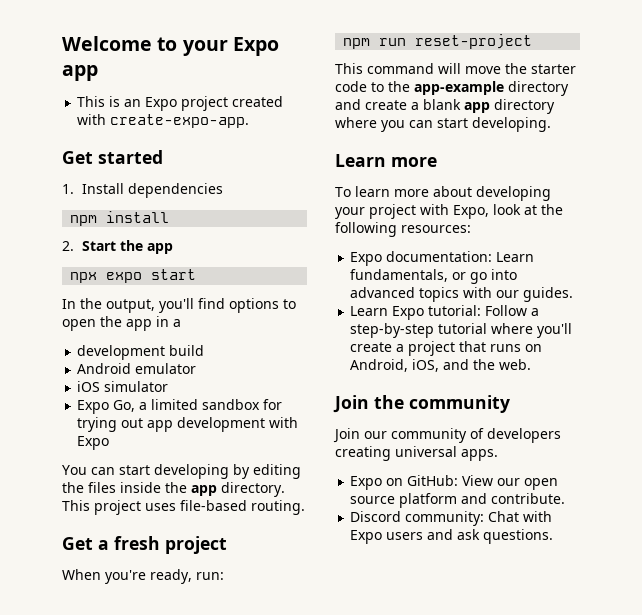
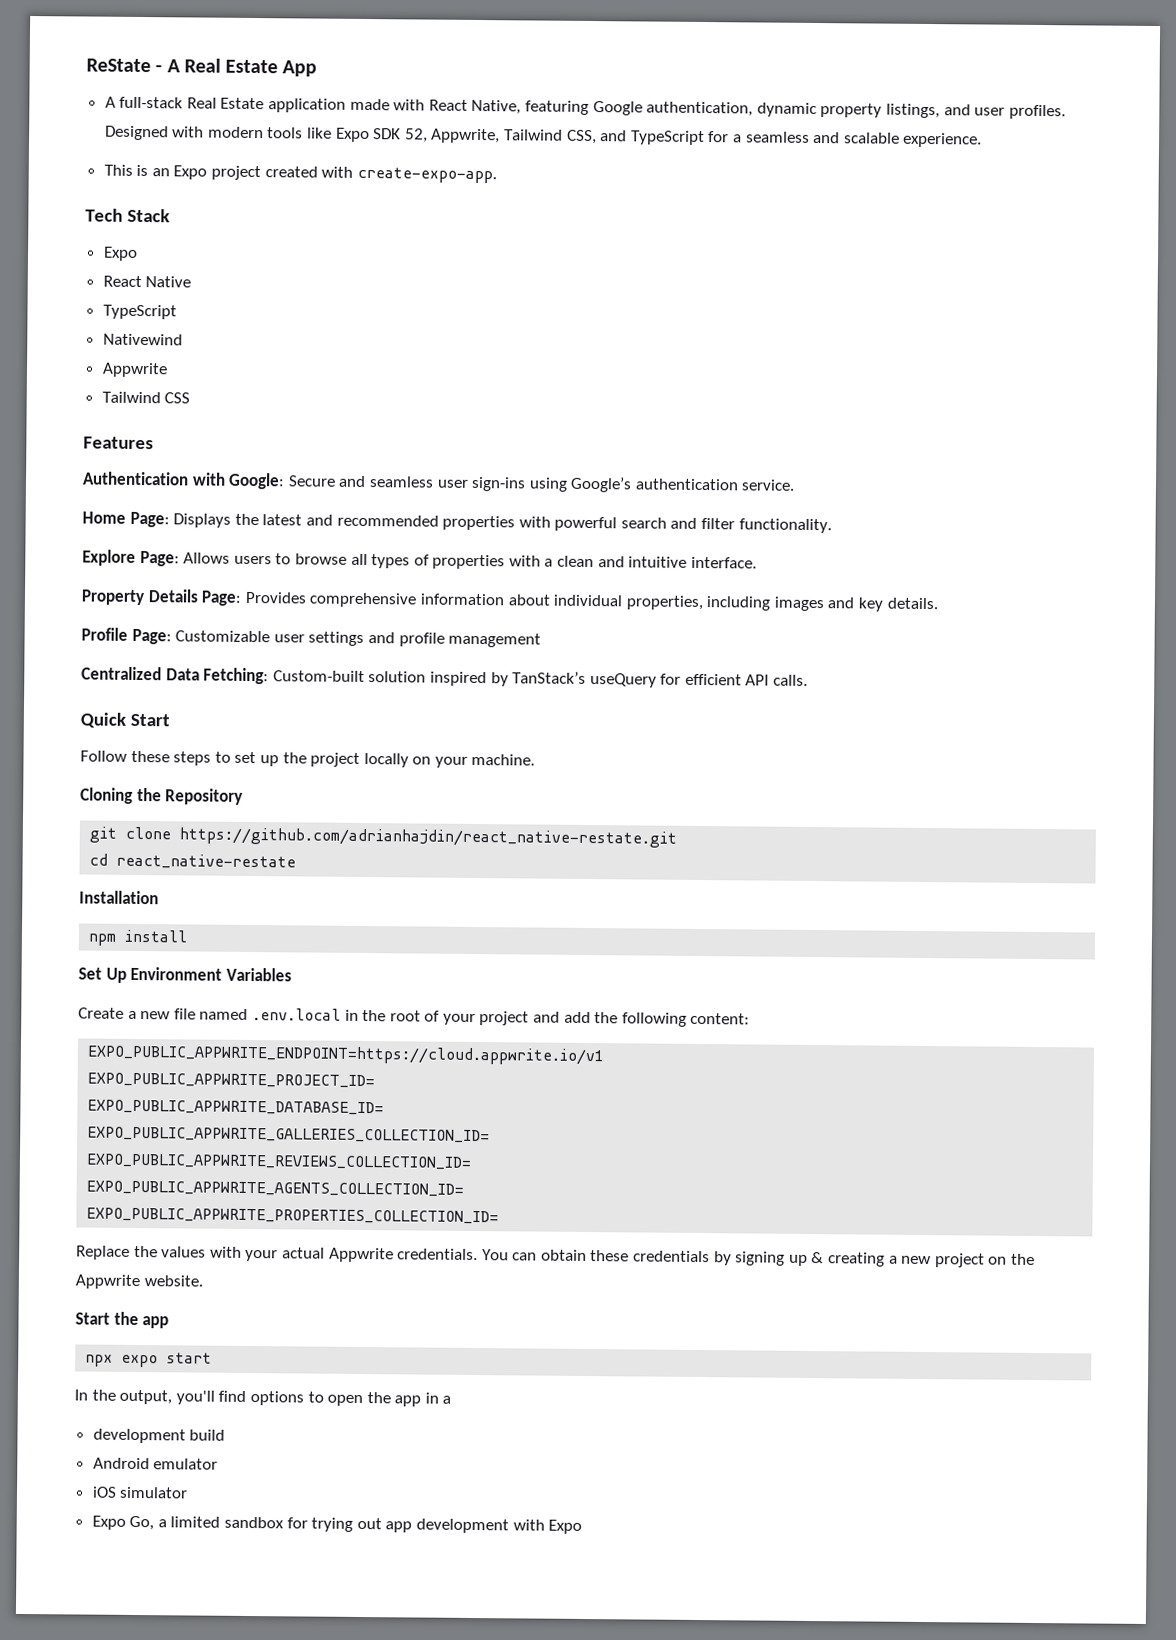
- Welcome to your Expo app
+ ReState - A Real Estate App
+ A full-stack Real Estate application made with React Native, featuring Google authentication, dynamic property listings, and user profiles. Designed with modern tools like Expo SDK 52, Appwrite, Tailwind CSS, and TypeScript for a seamless and scalable experience.
- Get started
- 1. Install dependencies
+ Tech Stack
+ Expo
+ React Native
+ TypeScript
+ Nativewind
+ Appwrite
+ Tailwind CSS
+ Features
+ Authentication with Google: Secure and seamless user sign-ins using Google’s authentication service.
+ Home Page: Displays the latest and recommended properties with powerful search and filter functionality.
+ Explore Page: Allows users to browse all types of properties with a clean and intuitive interface.
+ Property Details Page: Provides comprehensive information about individual properties, including images and key details.
+ Profile Page: Customizable user settings and profile management
+ Centralized Data Fetching: Custom-built solution inspired by TanStack’s useQuery for efficient API calls.
+ Quick Start
+ Follow these steps to set up the project locally on your machine.
+ Cloning the Repository
+ git clone https://github.com/adrianhajdin/react_native-restate.git
+ cd react_native-restate
+ Installation
  npm install
- 2. Start the app
+ Set Up Environment Variables
+ Create a new file named .env.local in the root of your project and add the following content:
+ EXPO_PUBLIC_APPWRITE_ENDPOINT=https://cloud.appwrite.io/v1
+ EXPO_PUBLIC_APPWRITE_PROJECT_ID=
+ EXPO_PUBLIC_APPWRITE_DATABASE_ID=
+ EXPO_PUBLIC_APPWRITE_GALLERIES_COLLECTION_ID=
+ EXPO_PUBLIC_APPWRITE_REVIEWS_COLLECTION_ID=
+ EXPO_PUBLIC_APPWRITE_AGENTS_COLLECTION_ID=
+ EXPO_PUBLIC_APPWRITE_PROPERTIES_COLLECTION_ID=
+ Replace the values with your actual Appwrite credentials. You can obtain these credentials by signing up & creating a new project on the Appwrite website.
+ Start the app
- You can start developing by editing the files inside the app directory. This project uses file-based routing.
- Get a fresh project
- When you're ready, run:
- npm run reset-project
- This command will move the starter code to the app-example directory and create a blank app directory where you can start developing.
- Learn more
- To learn more about developing your project with Expo, look at the following resources:
- Expo documentation: Learn fundamentals, or go into advanced topics with our guides.
- Learn Expo tutorial: Follow a step-by-step tutorial where you'll create a project that runs on Android, iOS, and the web.
- Join the community
- Join our community of developers creating universal apps.
- Expo on GitHub: View our open source platform and contribute.
- Discord community: Chat with Expo users and ask questions.

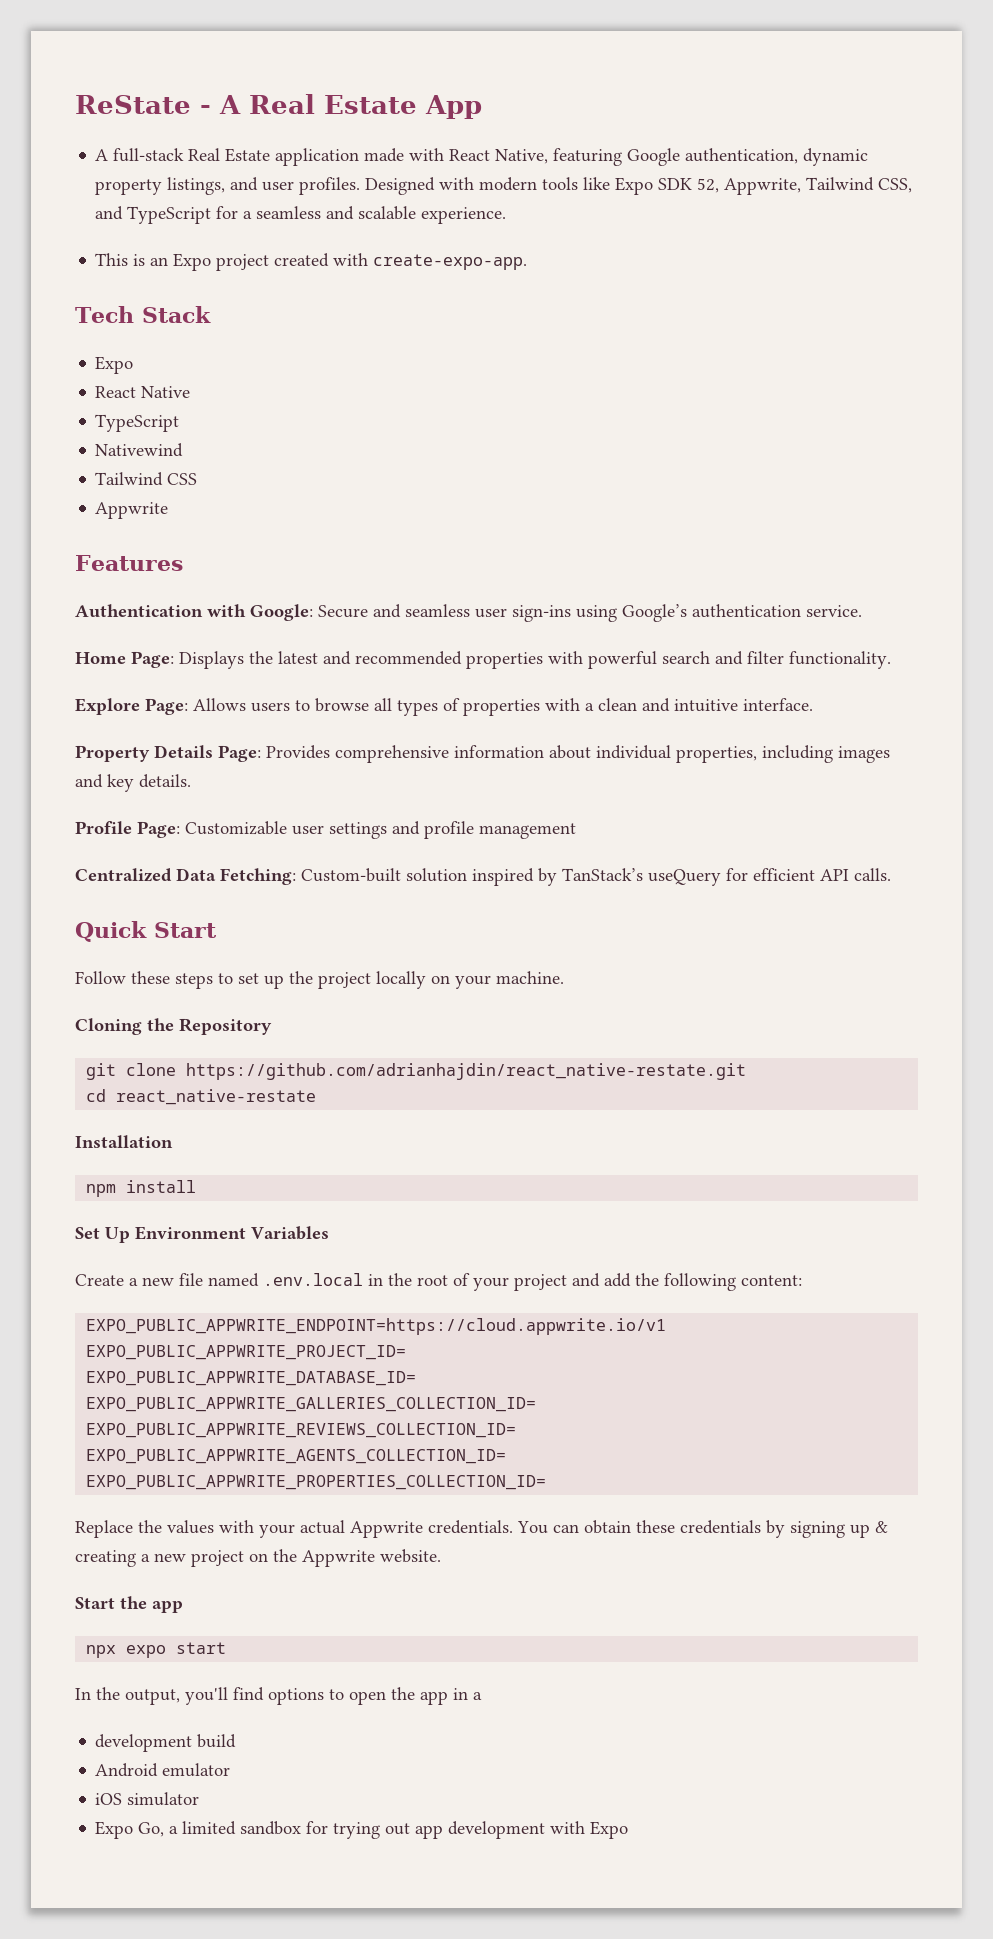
  Nativewind
- Appwrite
  Tailwind CSS
+ Appwrite

